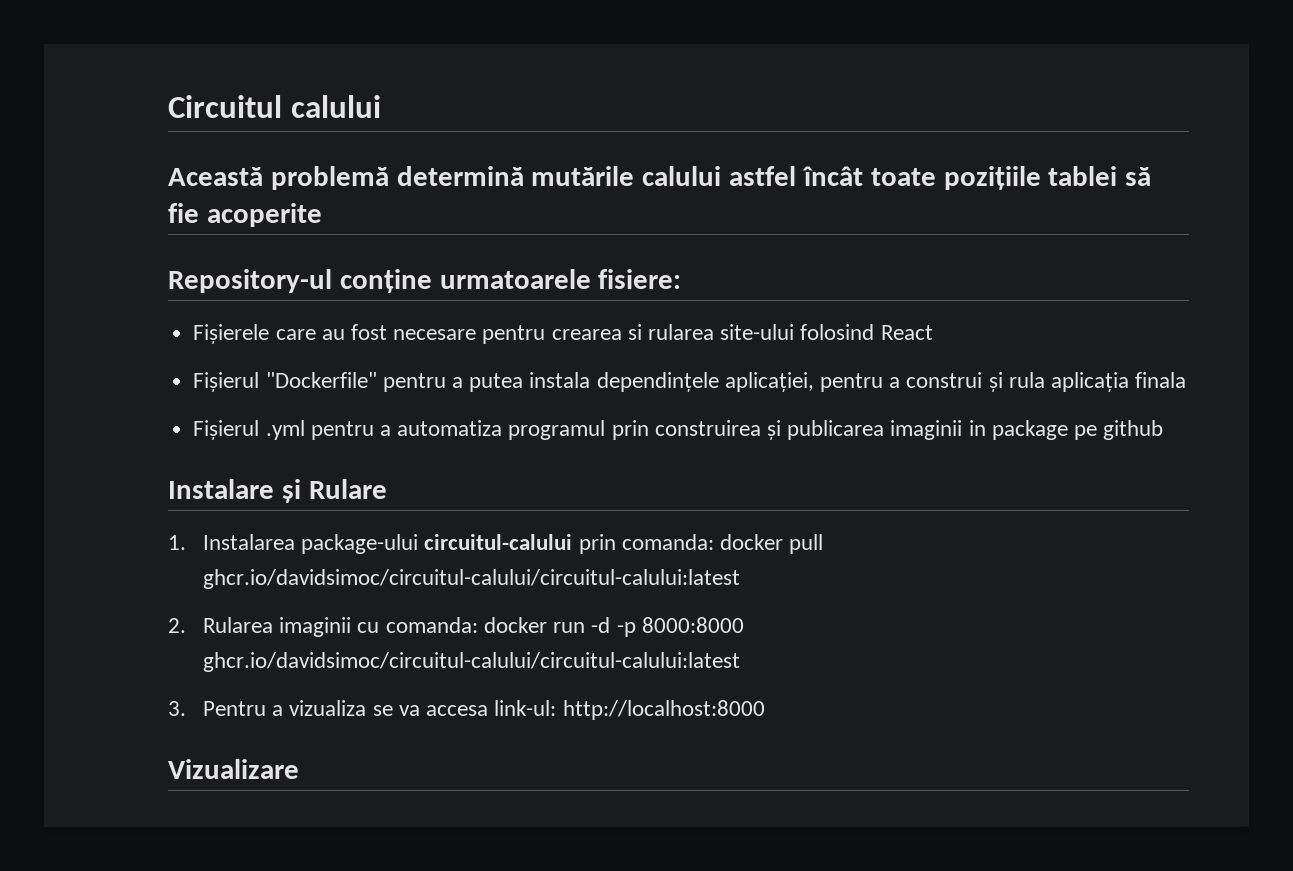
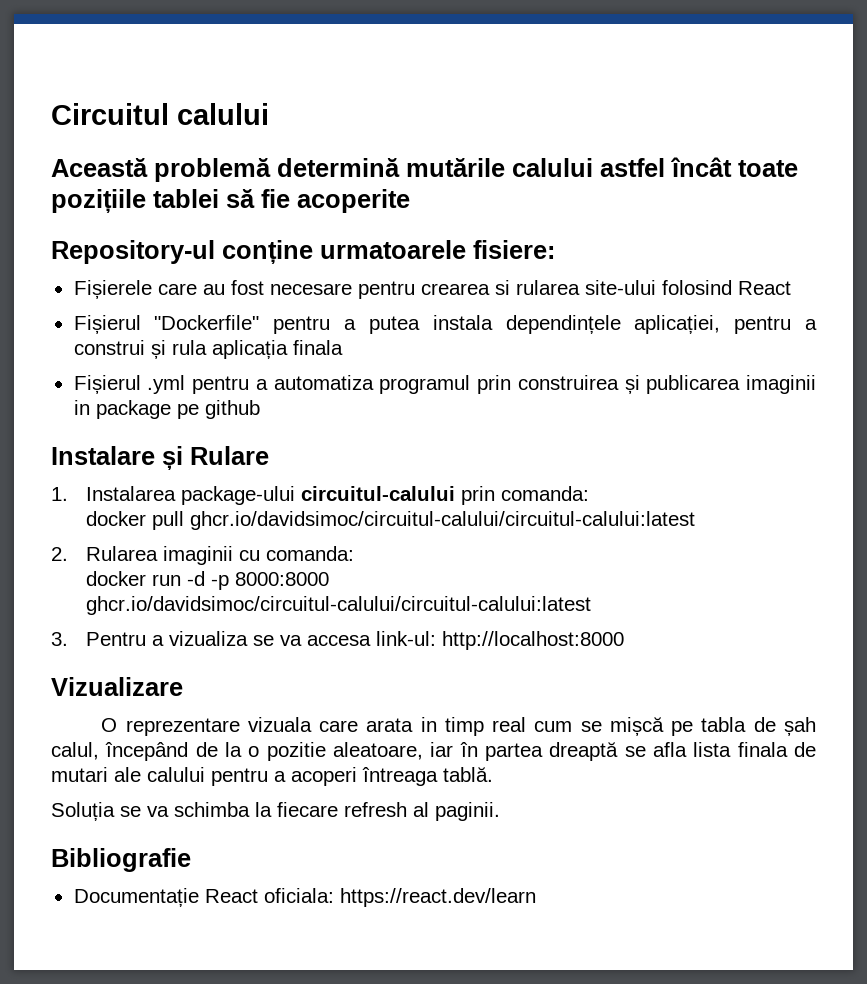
- 1. Instalarea package-ului circuitul-calului prin comanda: docker pull ghcr.io/davidsimoc/circuitul-calului/circuitul-calului:latest
+ 1. Instalarea package-ului circuitul-calului prin comanda:
+ docker pull ghcr.io/davidsimoc/circuitul-calului/circuitul-calului:latest
- 2. Rularea imaginii cu comanda: docker run -d -p 8000:8000 ghcr.io/davidsimoc/circuitul-calului/circuitul-calului:latest
+ 2. Rularea imaginii cu comanda:
+ docker run -d -p 8000:8000 ghcr.io/davidsimoc/circuitul-calului/circuitul-calului:latest
+ O reprezentare vizuala care arata in timp real cum se mișcă pe tabla de șah calul, începând de la o pozitie aleatoare, iar în partea dreaptă se afla lista finala de mutari ale calului pentru a acoperi întreaga tablă.
+ Soluția se va schimba la fiecare refresh al paginii.
+ Bibliografie
+ Documentație React oficiala: https://react.dev/learn

